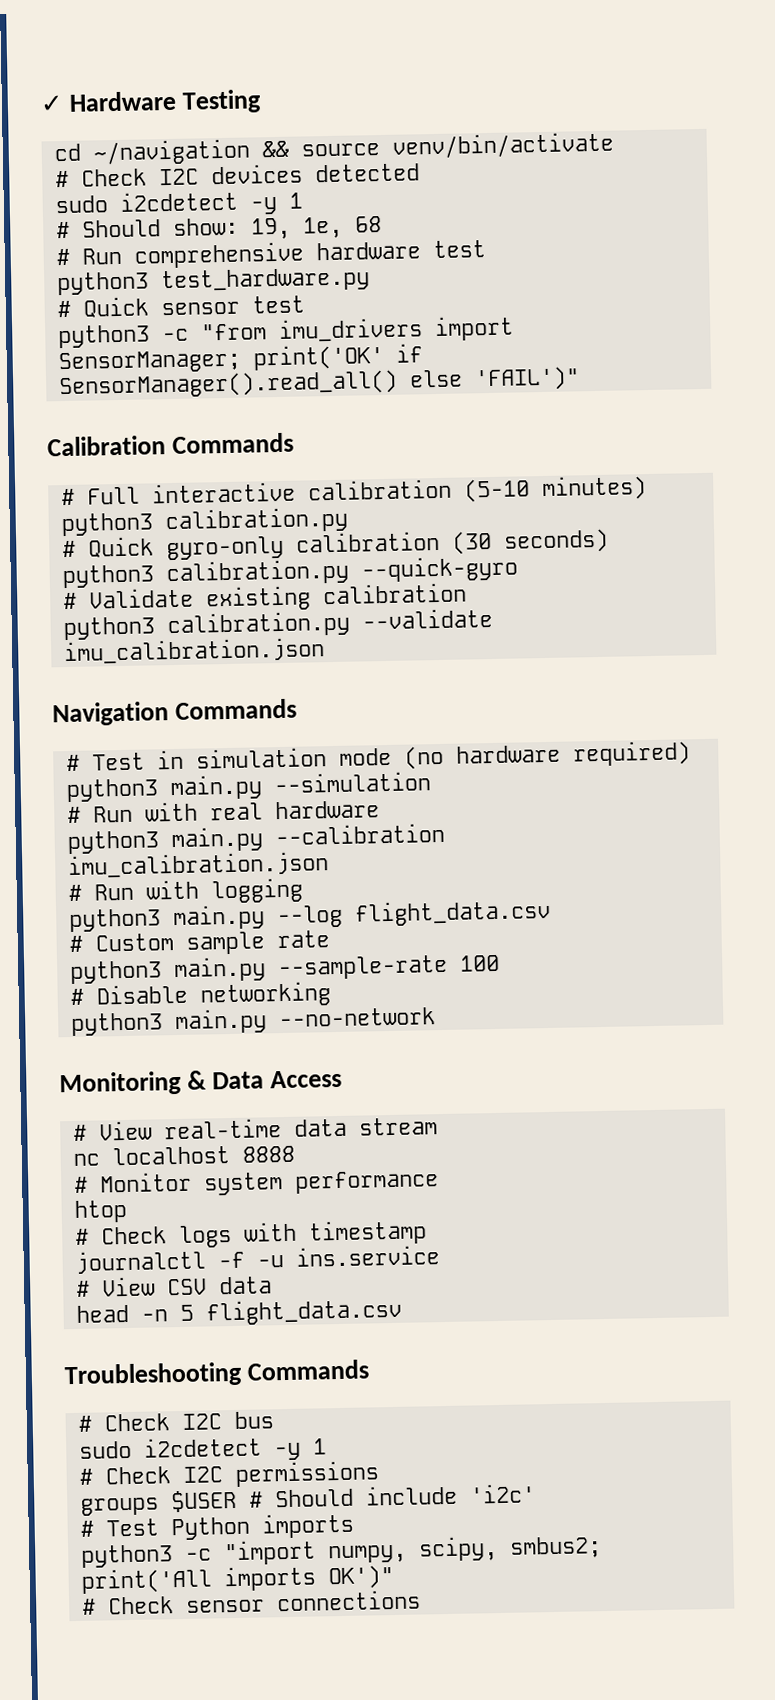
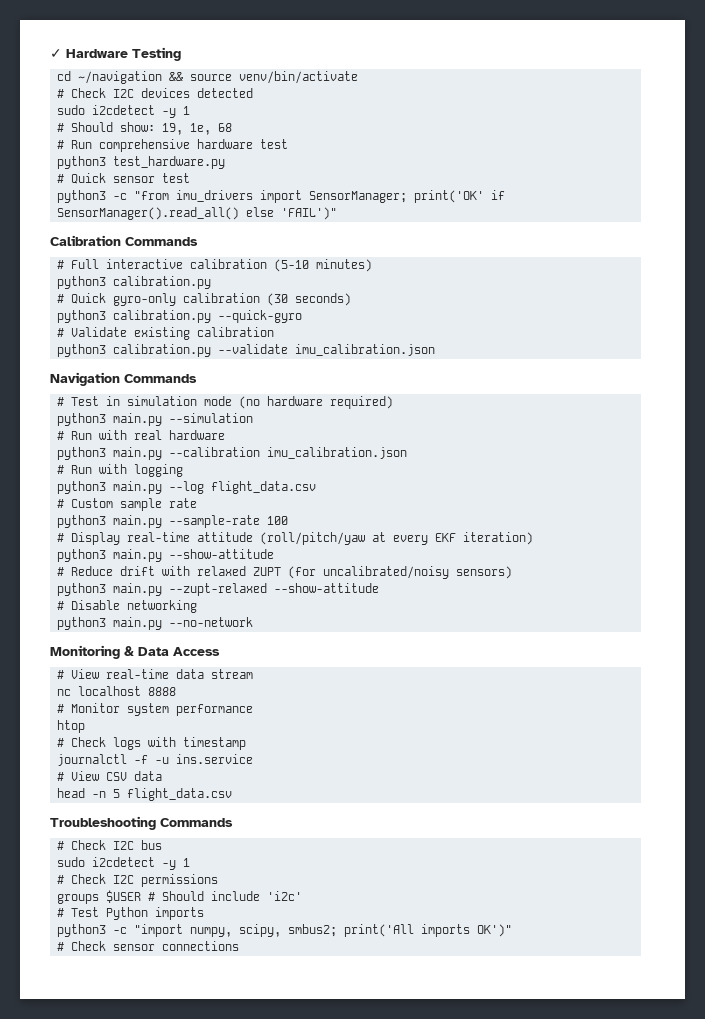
+ # Display real-time attitude (roll/pitch/yaw at every EKF iteration)
+ python3 main.py --show-attitude
+ # Reduce drift with relaxed ZUPT (for uncalibrated/noisy sensors)
+ python3 main.py --zupt-relaxed --show-attitude

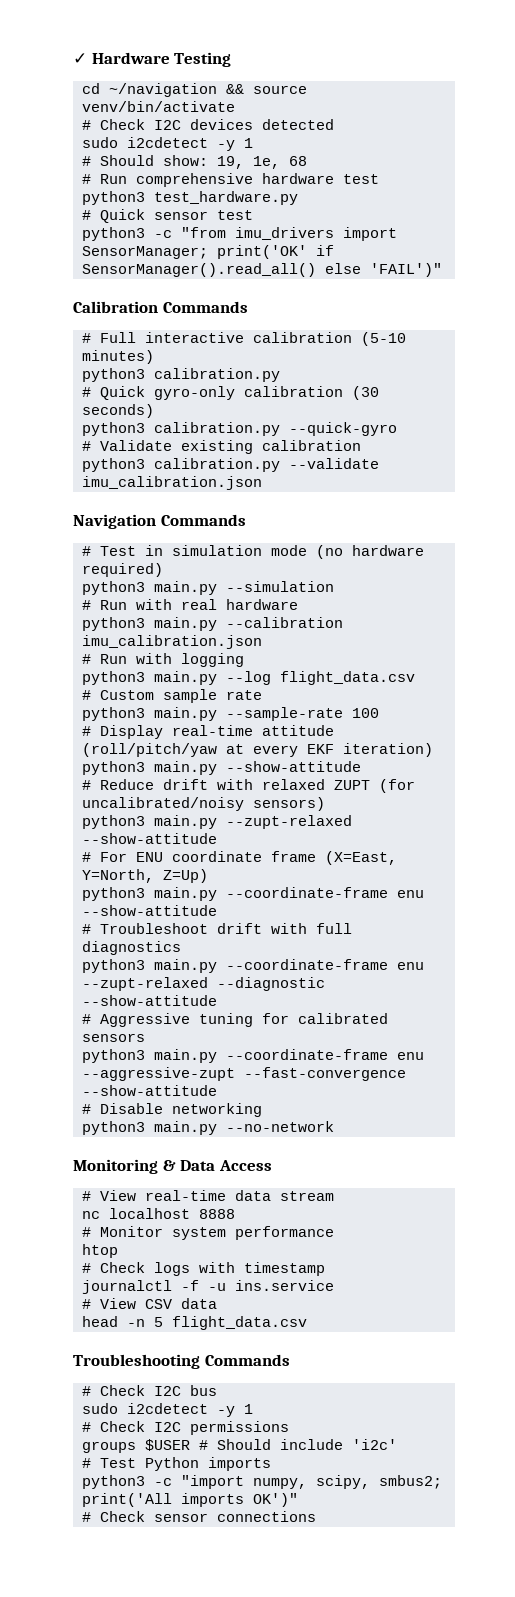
+ # For ENU coordinate frame (X=East, Y=North, Z=Up)
+ python3 main.py --coordinate-frame enu --show-attitude
+ # Troubleshoot drift with full diagnostics
+ python3 main.py --coordinate-frame enu --zupt-relaxed --diagnostic --show-attitude
+ # Aggressive tuning for calibrated sensors
+ python3 main.py --coordinate-frame enu --aggressive-zupt --fast-convergence --show-attitude

